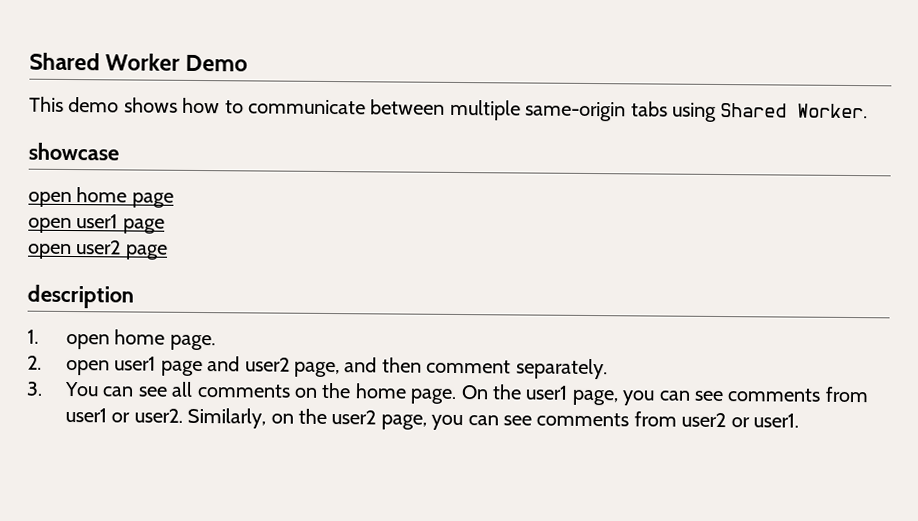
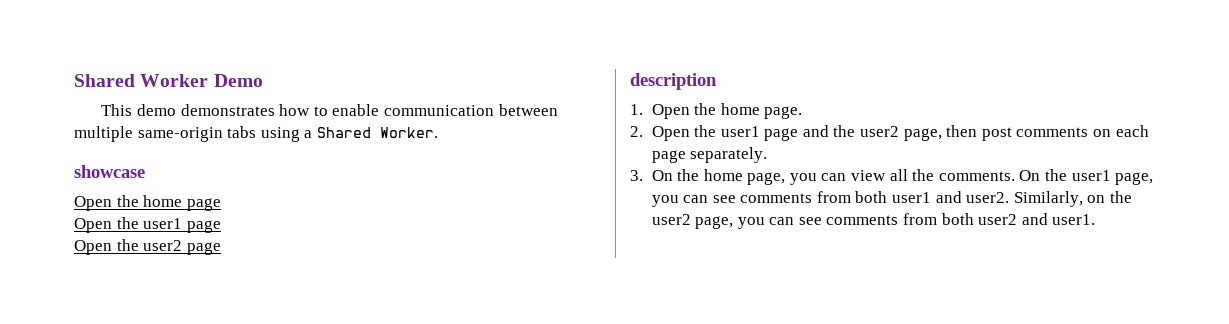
- This demo shows how to communicate between multiple same-origin tabs using Shared Worker.
+ This demo demonstrates how to enable communication between multiple same-origin tabs using a Shared Worker.
- open home page
- open user1 page
+ Open the home page
+ Open the user1 page
- open user2 page
+ Open the user2 page
- 1. open home page.
+ 1. Open the home page.
- 2. open user1 page and user2 page, and then comment separately.
- 3. You can see all comments on the home page.
+ 2. Open the user1 page and the user2 page, then post comments on each page separately.
+ 3. On the home page, you can view all the comments.
- On the user1 page, you can see comments from user1 or user2.
+ On the user1 page, you can see comments from both user1 and user2.
- Similarly, on the user2 page, you can see comments from user2 or user1.
+ Similarly, on the user2 page, you can see comments from both user2 and user1.

